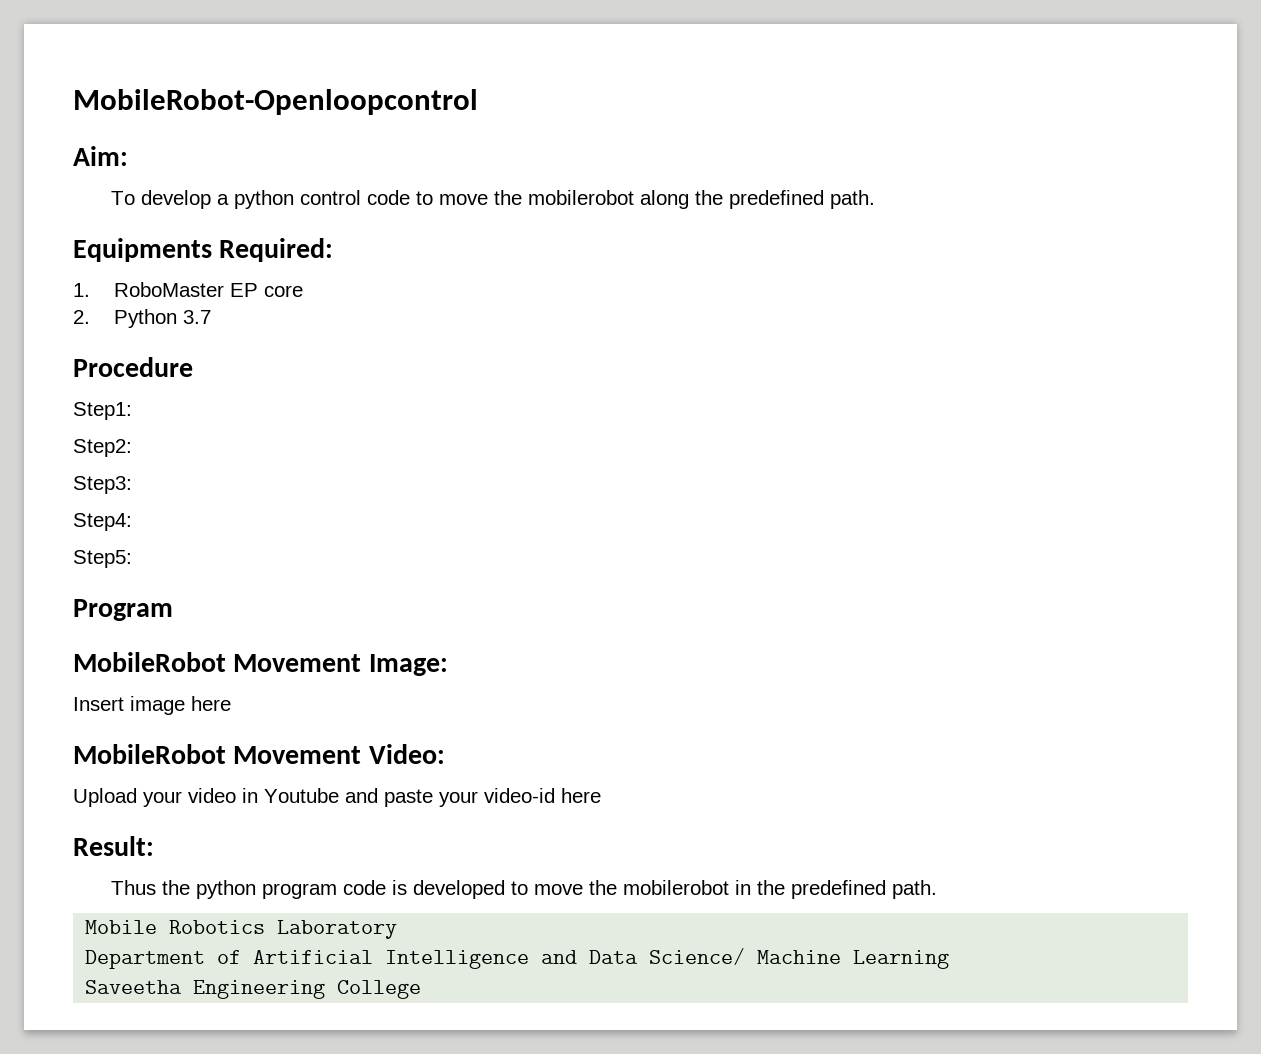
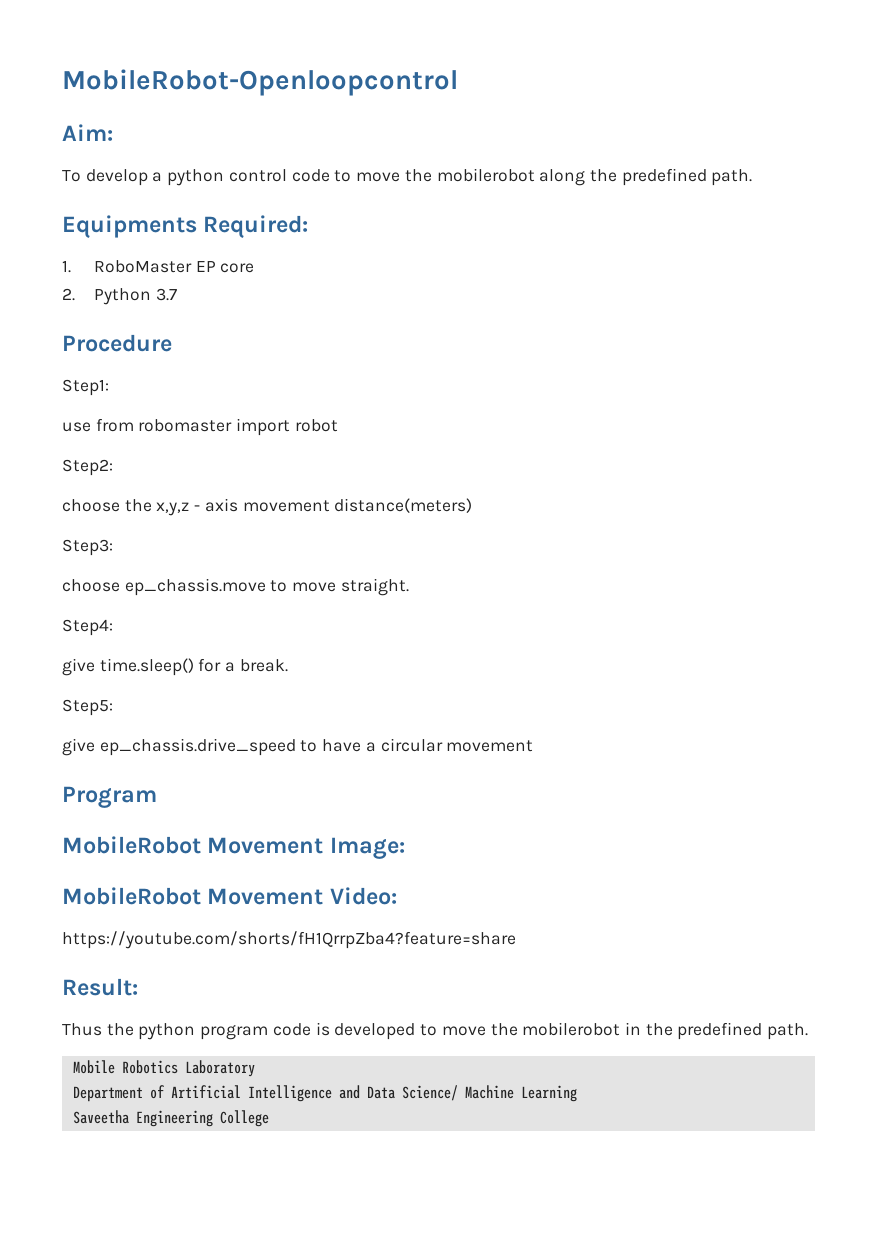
+ use from robomaster import robot
  Step2:
+ choose the x,y,z - axis movement distance(meters)
  Step3:
+ choose ep_chassis.move to move straight.
  Step4:
+ give time.sleep() for a break.
  Step5:
+ give ep_chassis.drive_speed to have a circular movement
- Insert image here
- Upload your video in Youtube and paste your video-id here
+ https://youtube.com/shorts/fH1QrrpZba4?feature=share

